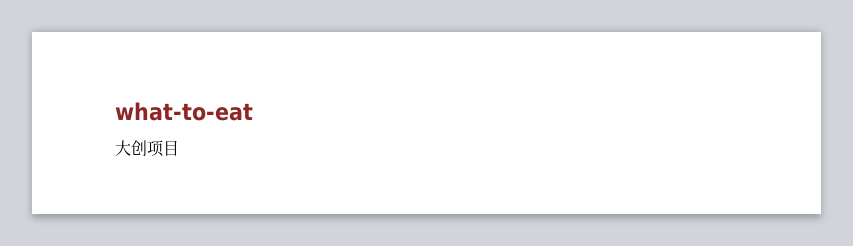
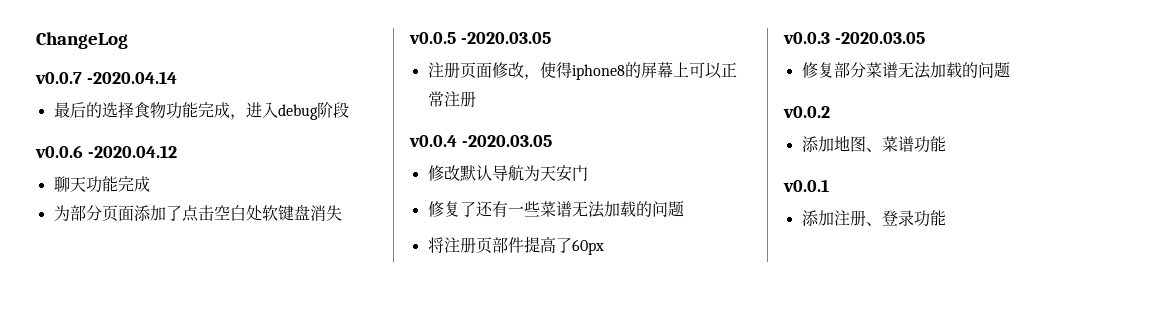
- what-to-eat
- 大创项目
+ ChangeLog
+ v0.0.7 -2020.04.14
+ 最后的选择食物功能完成，进入debug阶段
+ v0.0.6 -2020.04.12
+ 聊天功能完成
+ 为部分页面添加了点击空白处软键盘消失
+ v0.0.5 -2020.03.05
+ 注册页面修改，使得iphone8的屏幕上可以正常注册
+ v0.0.4 -2020.03.05
+ 修改默认导航为天安门
+ 修复了还有一些菜谱无法加载的问题
+ 将注册页部件提高了60px
+ v0.0.3 -2020.03.05
+ 修复部分菜谱无法加载的问题
+ v0.0.2
+ 添加地图、菜谱功能
+ v0.0.1
+ 添加注册、登录功能

